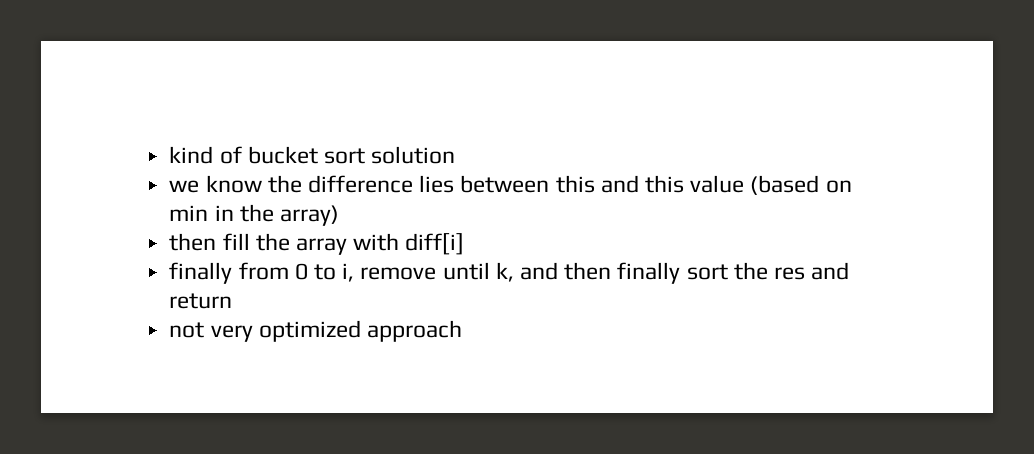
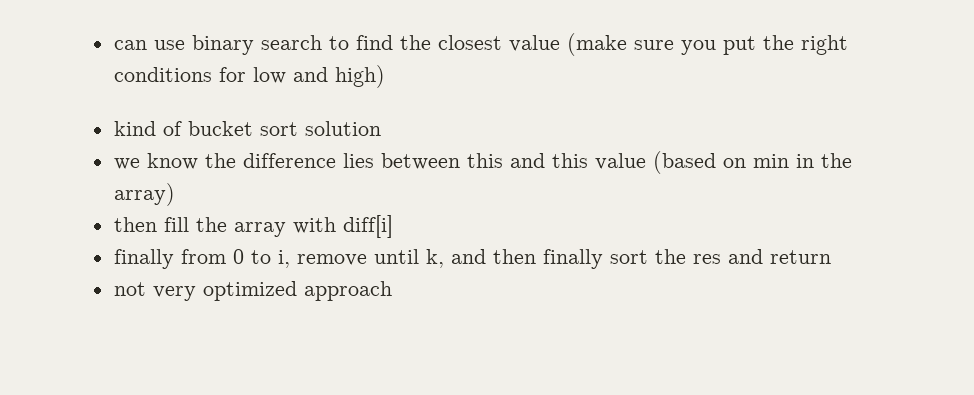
+ can use binary search to find the closest value (make sure you put the right conditions for low and high)

